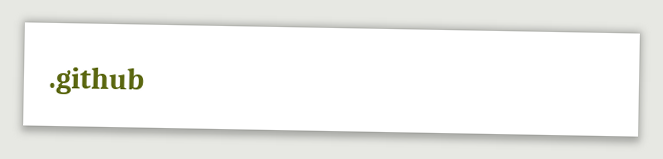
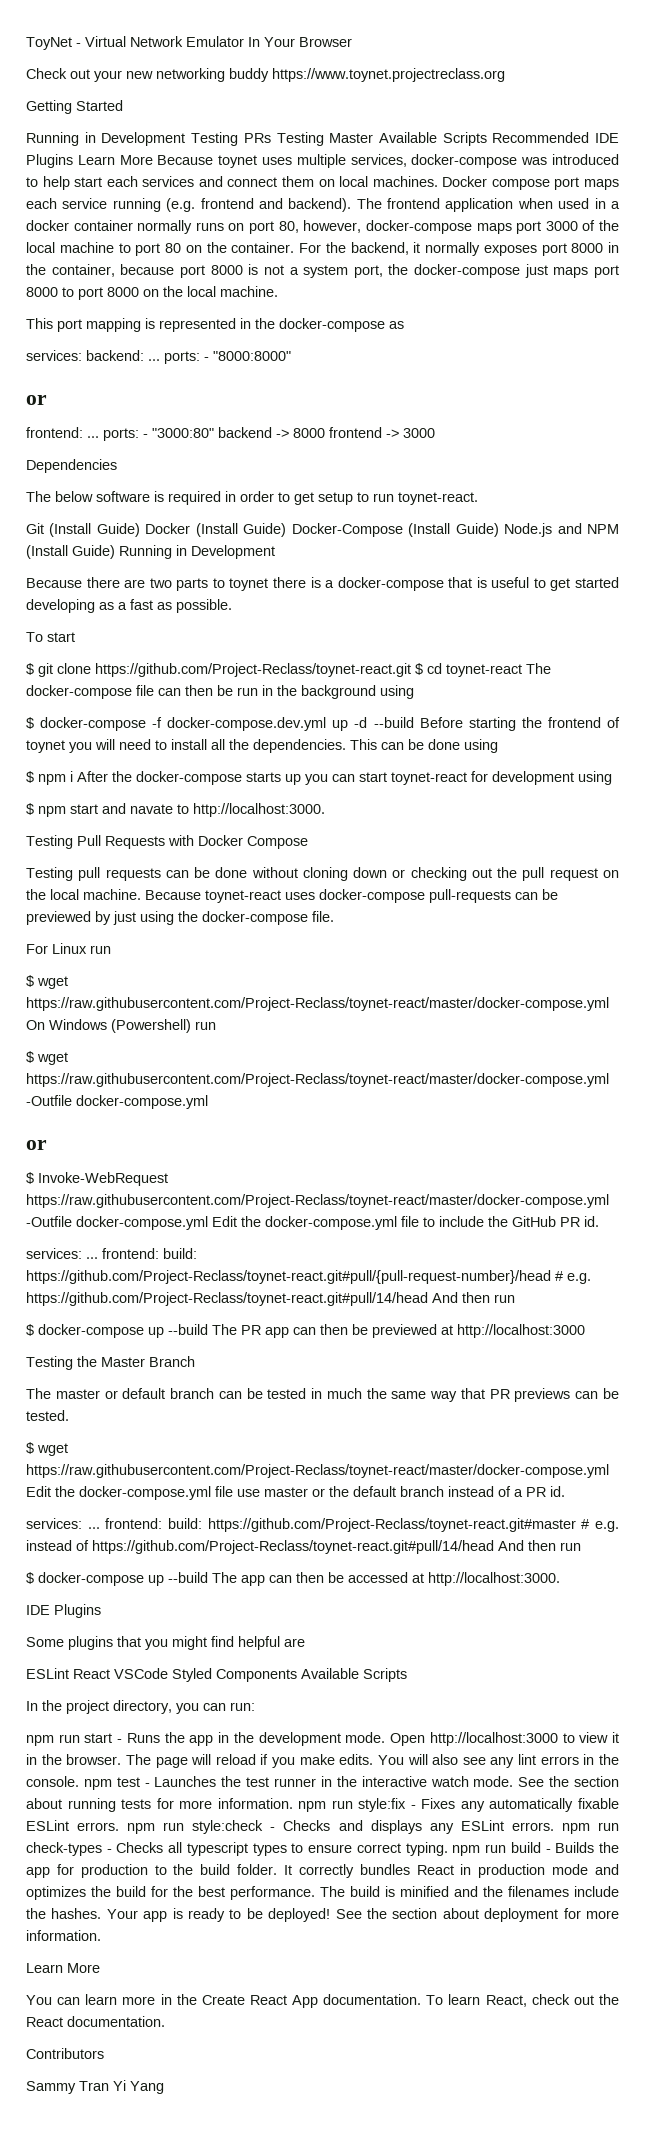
- .github
+ ToyNet - Virtual Network Emulator In Your Browser
+ Check out your new networking buddy https://www.toynet.projectreclass.org
+ Getting Started
+ Running in Development Testing PRs Testing Master Available Scripts Recommended IDE Plugins Learn More Because toynet uses multiple services, docker-compose was introduced to help start each services and connect them on local machines. Docker compose port maps each service running (e.g. frontend and backend). The frontend application when used in a docker container normally runs on port 80, however, docker-compose maps port 3000 of the local machine to port 80 on the container. For the backend, it normally exposes port 8000 in the container, because port 8000 is not a system port, the docker-compose just maps port 8000 to port 8000 on the local machine.
+ This port mapping is represented in the docker-compose as
+ services: backend: ... ports: - "8000:8000"
+ or
+ frontend: ... ports: - "3000:80" backend -> 8000 frontend -> 3000
+ Dependencies
+ The below software is required in order to get setup to run toynet-react.
+ Git (Install Guide) Docker (Install Guide) Docker-Compose (Install Guide) Node.js and NPM (Install Guide) Running in Development
+ Because there are two parts to toynet there is a docker-compose that is useful to get started developing as a fast as possible.
+ To start
+ $ git clone https://github.com/Project-Reclass/toynet-react.git $ cd toynet-react The docker-compose file can then be run in the background using
+ $ docker-compose -f docker-compose.dev.yml up -d --build Before starting the frontend of toynet you will need to install all the dependencies. This can be done using
+ $ npm i After the docker-compose starts up you can start toynet-react for development using
+ $ npm start and navate to http://localhost:3000.
+ Testing Pull Requests with Docker Compose
+ Testing pull requests can be done without cloning down or checking out the pull request on the local machine. Because toynet-react uses docker-compose pull-requests can be previewed by just using the docker-compose file.
+ For Linux run
+ $ wget https://raw.githubusercontent.com/Project-Reclass/toynet-react/master/docker-compose.yml On Windows (Powershell) run
+ $ wget https://raw.githubusercontent.com/Project-Reclass/toynet-react/master/docker-compose.yml -Outfile docker-compose.yml
+ or
+ $ Invoke-WebRequest https://raw.githubusercontent.com/Project-Reclass/toynet-react/master/docker-compose.yml -Outfile docker-compose.yml Edit the docker-compose.yml file to include the GitHub PR id.
+ services: ... frontend: build: https://github.com/Project-Reclass/toynet-react.git#pull/{pull-request-number}/head # e.g. https://github.com/Project-Reclass/toynet-react.git#pull/14/head And then run
+ $ docker-compose up --build The PR app can then be previewed at http://localhost:3000
+ Testing the Master Branch
+ The master or default branch can be tested in much the same way that PR previews can be tested.
+ $ wget https://raw.githubusercontent.com/Project-Reclass/toynet-react/master/docker-compose.yml Edit the docker-compose.yml file use master or the default branch instead of a PR id.
+ services: ... frontend: build: https://github.com/Project-Reclass/toynet-react.git#master # e.g. instead of https://github.com/Project-Reclass/toynet-react.git#pull/14/head And then run
+ $ docker-compose up --build The app can then be accessed at http://localhost:3000.
+ IDE Plugins
+ Some plugins that you might find helpful are
+ ESLint React VSCode Styled Components Available Scripts
+ In the project directory, you can run:
+ npm run start - Runs the app in the development mode. Open http://localhost:3000 to view it in the browser. The page will reload if you make edits. You will also see any lint errors in the console. npm test - Launches the test runner in the interactive watch mode. See the section about running tests for more information. npm run style:fix - Fixes any automatically fixable ESLint errors. npm run style:check - Checks and displays any ESLint errors. npm run check-types - Checks all typescript types to ensure correct typing. npm run build - Builds the app for production to the build folder. It correctly bundles React in production mode and optimizes the build for the best performance. The build is minified and the filenames include the hashes. Your app is ready to be deployed! See the section about deployment for more information.
+ Learn More
+ You can learn more in the Create React App documentation. To learn React, check out the React documentation.
+ Contributors
+ Sammy Tran Yi Yang

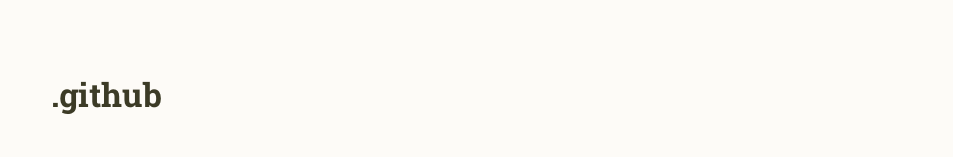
- ToyNet - Virtual Network Emulator In Your Browser
- Check out your new networking buddy https://www.toynet.projectreclass.org
- Getting Started
- Running in Development Testing PRs Testing Master Available Scripts Recommended IDE Plugins Learn More Because toynet uses multiple services, docker-compose was introduced to help start each services and connect them on local machines. Docker compose port maps each service running (e.g. frontend and backend). The frontend application when used in a docker container normally runs on port 80, however, docker-compose maps port 3000 of the local machine to port 80 on the container. For the backend, it normally exposes port 8000 in the container, because port 8000 is not a system port, the docker-compose just maps port 8000 to port 8000 on the local machine.
- This port mapping is represented in the docker-compose as
- services: backend: ... ports: - "8000:8000"
- or
- frontend: ... ports: - "3000:80" backend -> 8000 frontend -> 3000
- Dependencies
- The below software is required in order to get setup to run toynet-react.
- Git (Install Guide) Docker (Install Guide) Docker-Compose (Install Guide) Node.js and NPM (Install Guide) Running in Development
- Because there are two parts to toynet there is a docker-compose that is useful to get started developing as a fast as possible.
- To start
- $ git clone https://github.com/Project-Reclass/toynet-react.git $ cd toynet-react The docker-compose file can then be run in the background using
- $ docker-compose -f docker-compose.dev.yml up -d --build Before starting the frontend of toynet you will need to install all the dependencies. This can be done using
- $ npm i After the docker-compose starts up you can start toynet-react for development using
- $ npm start and navate to http://localhost:3000.
- Testing Pull Requests with Docker Compose
- Testing pull requests can be done without cloning down or checking out the pull request on the local machine. Because toynet-react uses docker-compose pull-requests can be previewed by just using the docker-compose file.
- For Linux run
- $ wget https://raw.githubusercontent.com/Project-Reclass/toynet-react/master/docker-compose.yml On Windows (Powershell) run
- $ wget https://raw.githubusercontent.com/Project-Reclass/toynet-react/master/docker-compose.yml -Outfile docker-compose.yml
- or
- $ Invoke-WebRequest https://raw.githubusercontent.com/Project-Reclass/toynet-react/master/docker-compose.yml -Outfile docker-compose.yml Edit the docker-compose.yml file to include the GitHub PR id.
- services: ... frontend: build: https://github.com/Project-Reclass/toynet-react.git#pull/{pull-request-number}/head # e.g. https://github.com/Project-Reclass/toynet-react.git#pull/14/head And then run
- $ docker-compose up --build The PR app can then be previewed at http://localhost:3000
- Testing the Master Branch
- The master or default branch can be tested in much the same way that PR previews can be tested.
- $ wget https://raw.githubusercontent.com/Project-Reclass/toynet-react/master/docker-compose.yml Edit the docker-compose.yml file use master or the default branch instead of a PR id.
- services: ... frontend: build: https://github.com/Project-Reclass/toynet-react.git#master # e.g. instead of https://github.com/Project-Reclass/toynet-react.git#pull/14/head And then run
- $ docker-compose up --build The app can then be accessed at http://localhost:3000.
- IDE Plugins
- Some plugins that you might find helpful are
- ESLint React VSCode Styled Components Available Scripts
- In the project directory, you can run:
- npm run start - Runs the app in the development mode. Open http://localhost:3000 to view it in the browser. The page will reload if you make edits. You will also see any lint errors in the console. npm test - Launches the test runner in the interactive watch mode. See the section about running tests for more information. npm run style:fix - Fixes any automatically fixable ESLint errors. npm run style:check - Checks and displays any ESLint errors. npm run check-types - Checks all typescript types to ensure correct typing. npm run build - Builds the app for production to the build folder. It correctly bundles React in production mode and optimizes the build for the best performance. The build is minified and the filenames include the hashes. Your app is ready to be deployed! See the section about deployment for more information.
- Learn More
- You can learn more in the Create React App documentation. To learn React, check out the React documentation.
- Contributors
- Sammy Tran Yi Yang
+ .github

